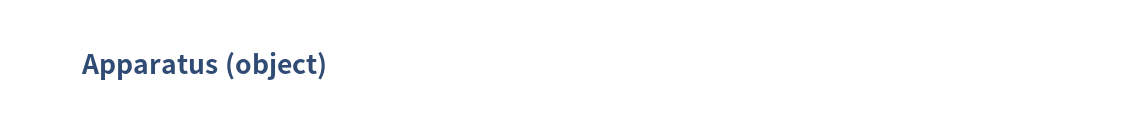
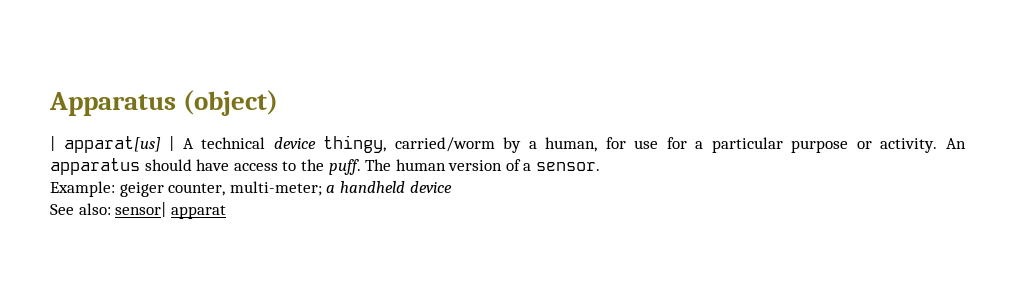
+ | apparat[us] | A technical device thingy, carried/worm by a human, for use for a particular purpose or activity. An apparatus should have access to the puff. The human version of a sensor.
+ Example: geiger counter, multi-meter; a handheld device
+ See also: sensor| apparat

